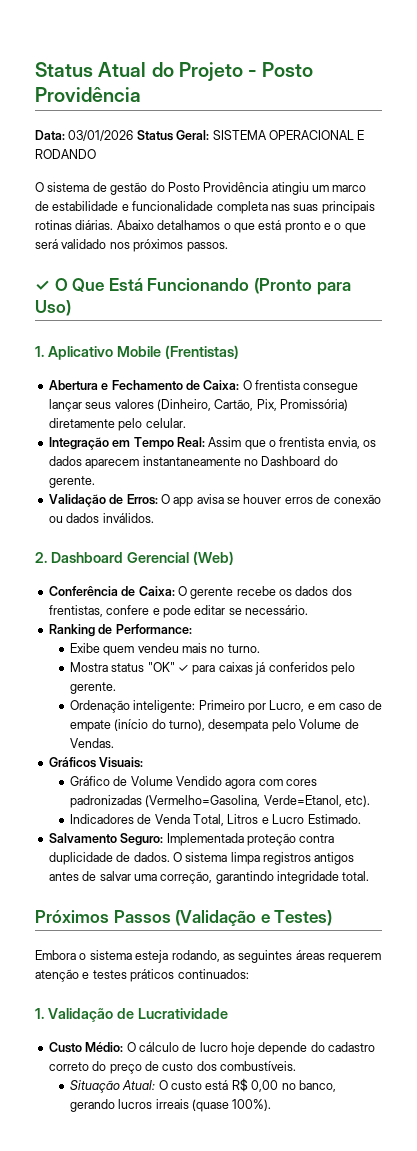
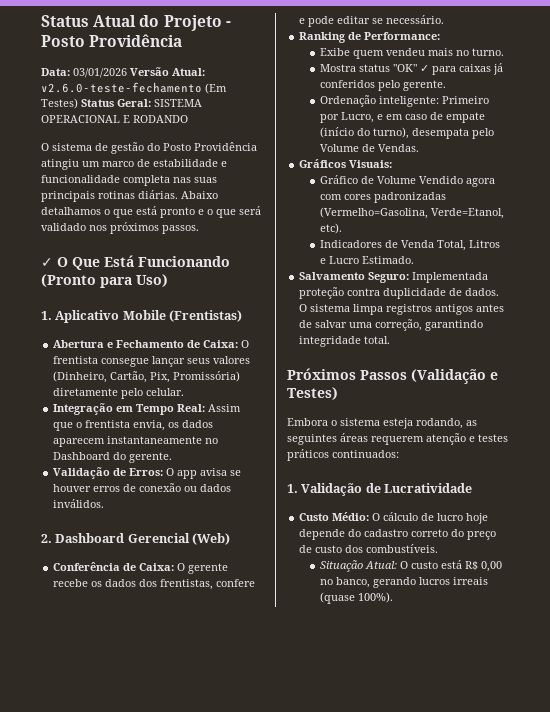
- Data: 03/01/2026 Status Geral: SISTEMA OPERACIONAL E RODANDO
+ Data: 03/01/2026 Versão Atual: v2.6.0-teste-fechamento (Em Testes) Status Geral: SISTEMA OPERACIONAL E RODANDO

